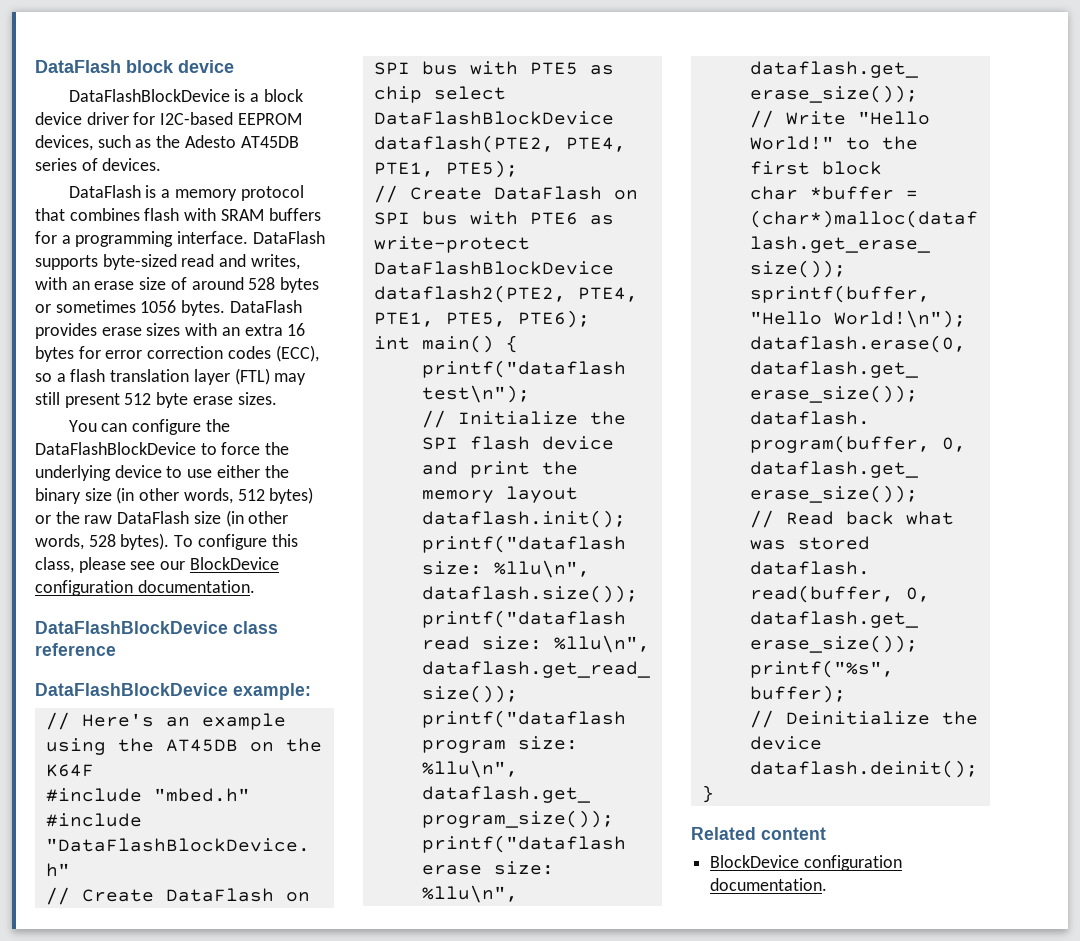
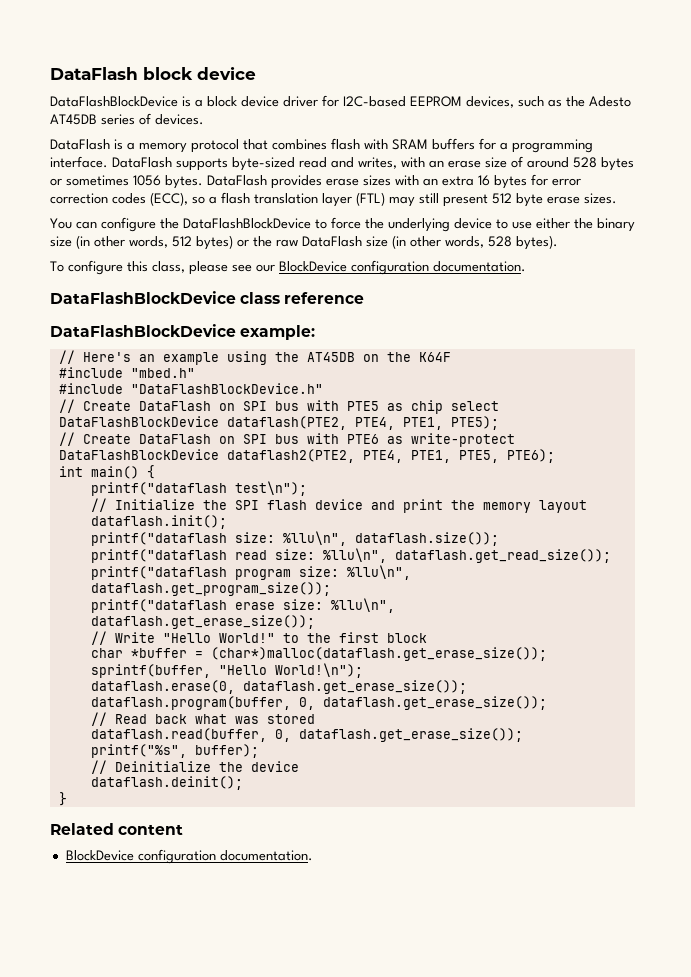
- You can configure the DataFlashBlockDevice to force the underlying device to use either the binary size (in other words, 512 bytes) or the raw DataFlash size (in other words, 528 bytes). To configure this class, please see our BlockDevice configuration documentation.
+ You can configure the DataFlashBlockDevice to force the underlying device to use either the binary size (in other words, 512 bytes) or the raw DataFlash size (in other words, 528 bytes).
+ To configure this class, please see our BlockDevice configuration documentation.

